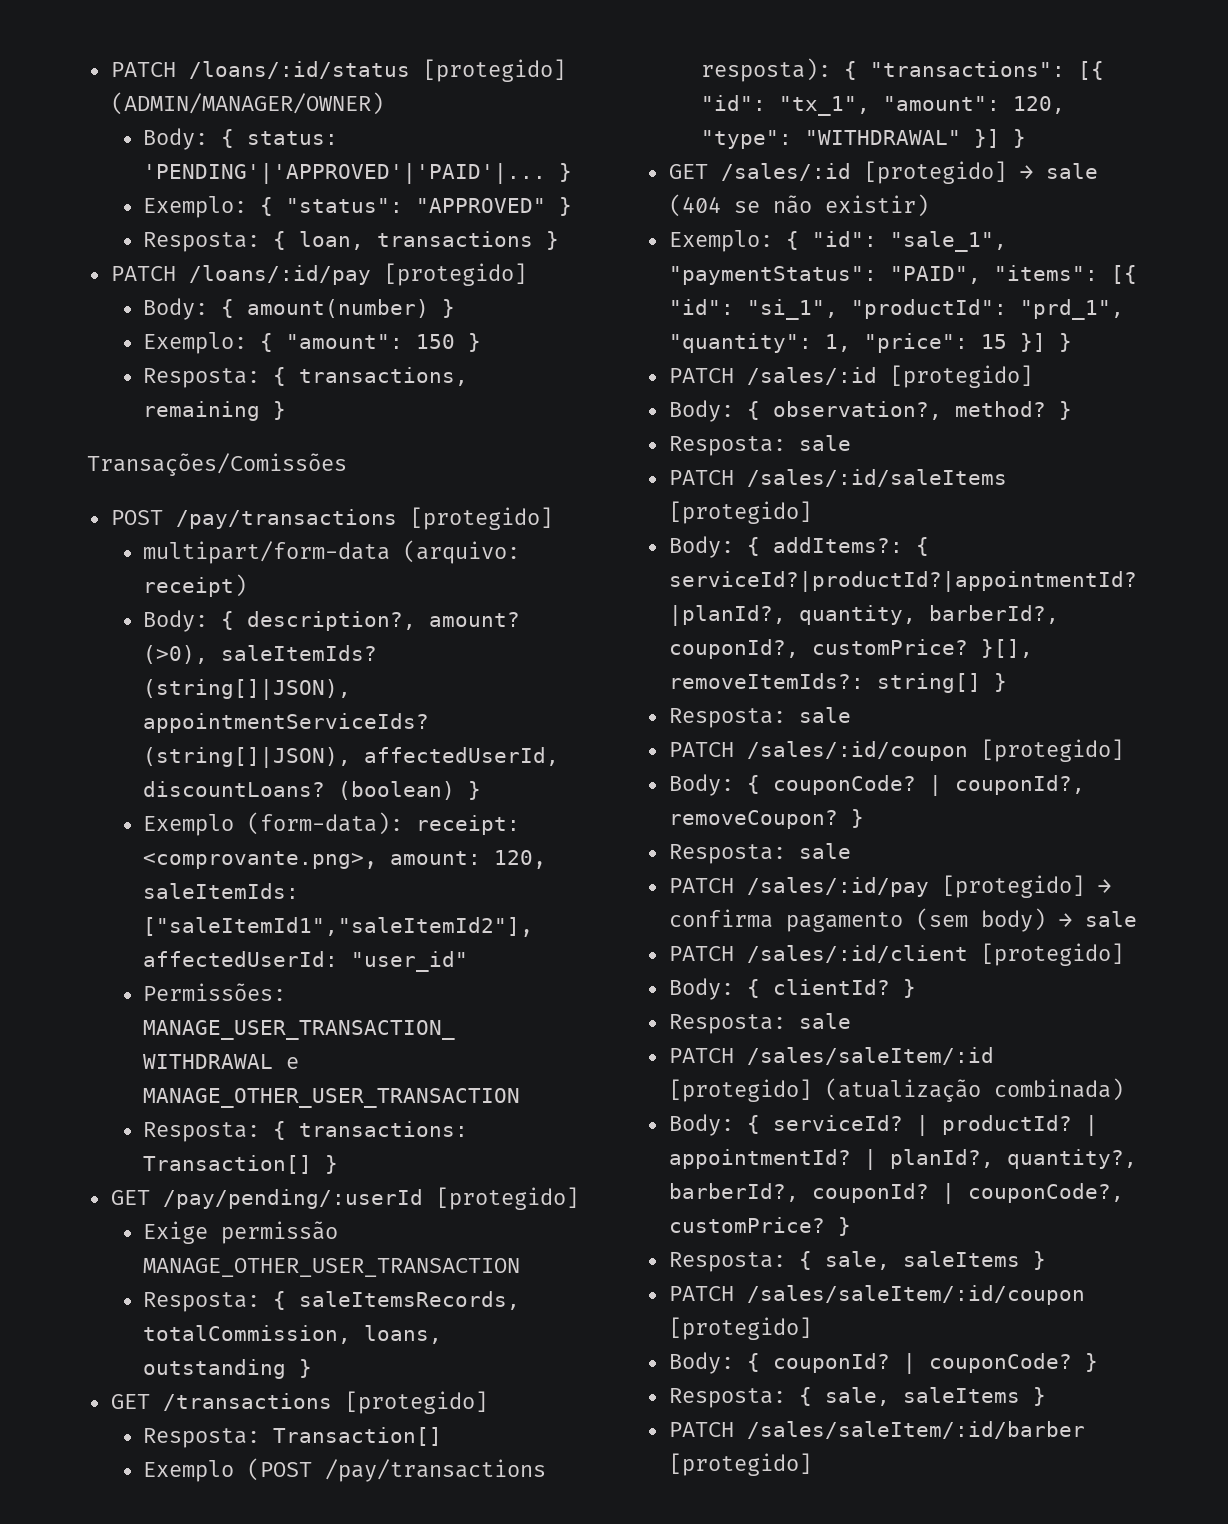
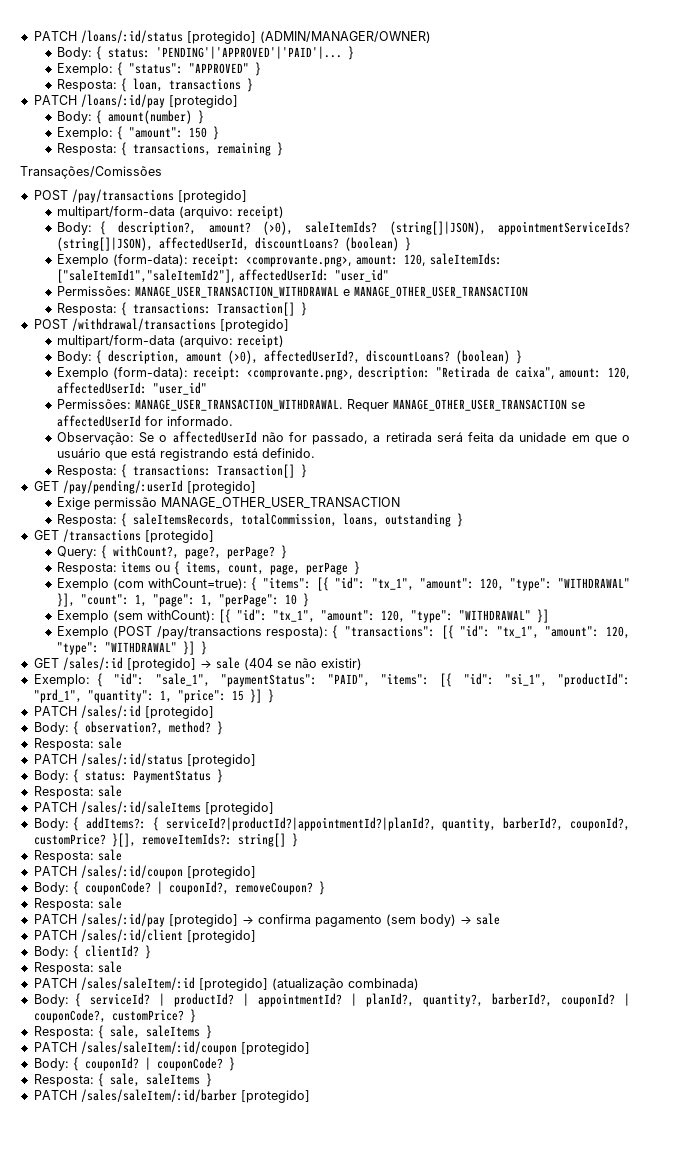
+ POST /withdrawal/transactions [protegido]
+ multipart/form-data (arquivo: receipt)
+ Body: { description, amount (>0), affectedUserId?, discountLoans? (boolean) }
+ Exemplo (form-data): receipt: <comprovante.png>, description: "Retirada de caixa", amount: 120, affectedUserId: "user_id"
+ Permissões: MANAGE_USER_TRANSACTION_WITHDRAWAL. Requer MANAGE_OTHER_USER_TRANSACTION se affectedUserId for informado.
+ Observação: Se o affectedUserId não for passado, a retirada será feita da unidade em que o usuário que está registrando está definido.
+ Resposta: { transactions: Transaction[] }
- Resposta: Transaction[]
+ Query: { withCount?, page?, perPage? }
+ Resposta: items ou { items, count, page, perPage }
+ Exemplo (com withCount=true): { "items": [{ "id": "tx_1", "amount": 120, "type": "WITHDRAWAL" }], "count": 1, "page": 1, "perPage": 10 }
+ Exemplo (sem withCount): [{ "id": "tx_1", "amount": 120, "type": "WITHDRAWAL" }]
+ PATCH /sales/:id/status [protegido]
+ Body: { status: PaymentStatus }
+ Resposta: sale

